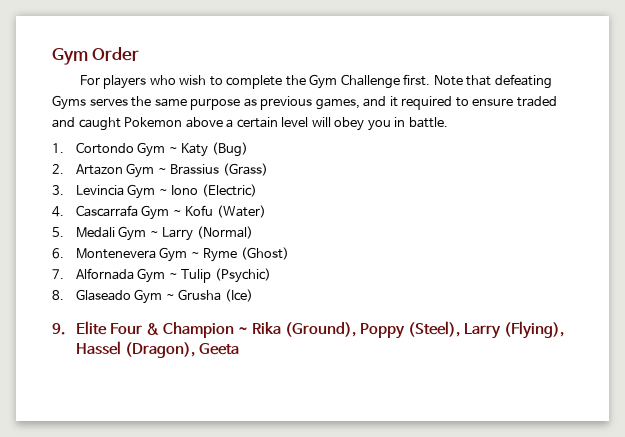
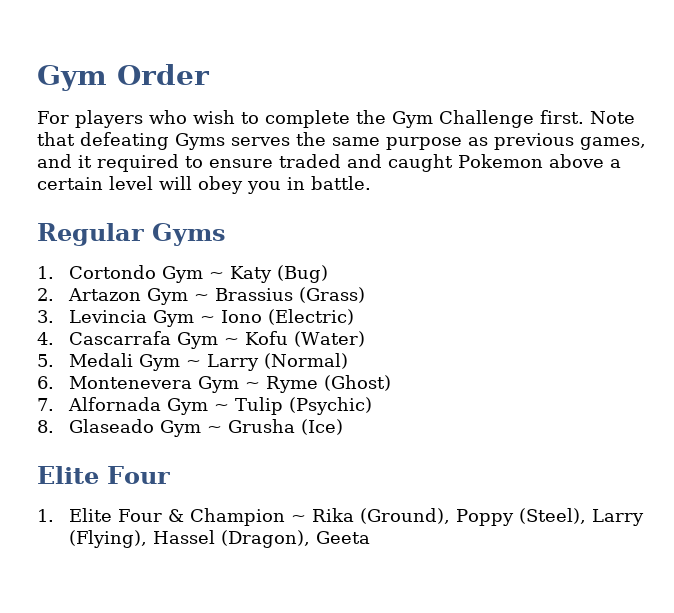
+ Regular Gyms
  8. Glaseado Gym ~ Grusha (Ice)
- 9. Elite Four & Champion ~ Rika (Ground), Poppy (Steel), Larry (Flying), Hassel (Dragon), Geeta
+ Elite Four
+ 1. Elite Four & Champion ~ Rika (Ground), Poppy (Steel), Larry (Flying), Hassel (Dragon), Geeta

